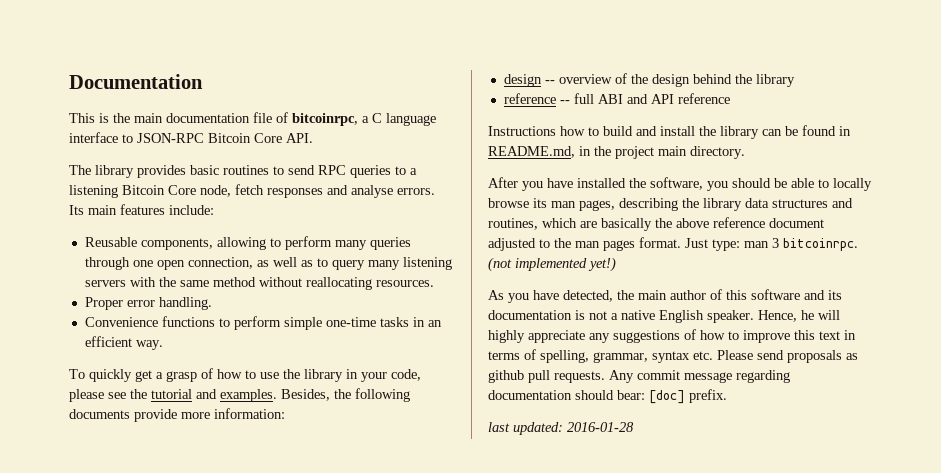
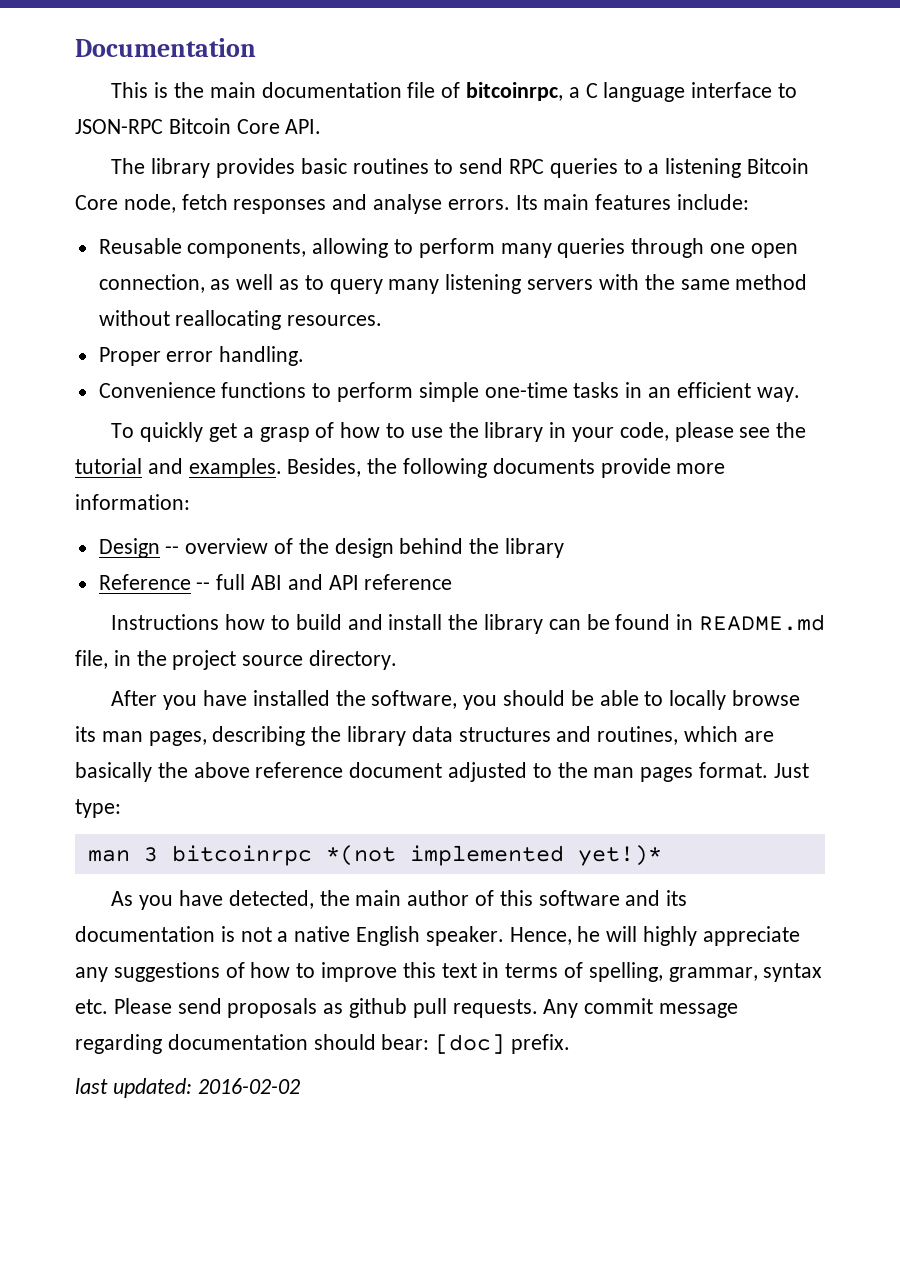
- design -- overview of the design behind the library
+ Design -- overview of the design behind the library
- reference -- full ABI and API reference
+ Reference -- full ABI and API reference
- Instructions how to build and install the library can be found in README.md, in the project main directory.
+ Instructions how to build and install the library can be found in README.md file, in the project source directory.
- Just type: man 3 bitcoinrpc. (not implemented yet!)
+ Just type:
+ man 3 bitcoinrpc *(not implemented yet!)*
- last updated: 2016-01-28
+ last updated: 2016-02-02

